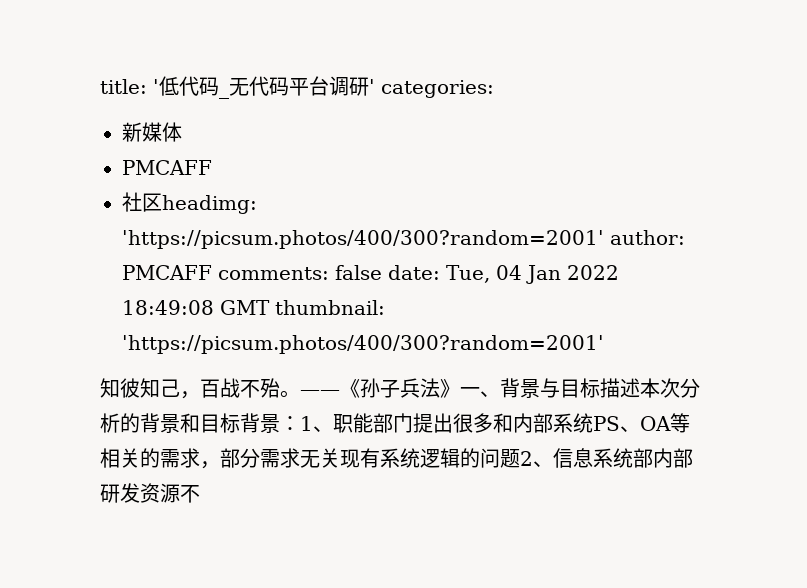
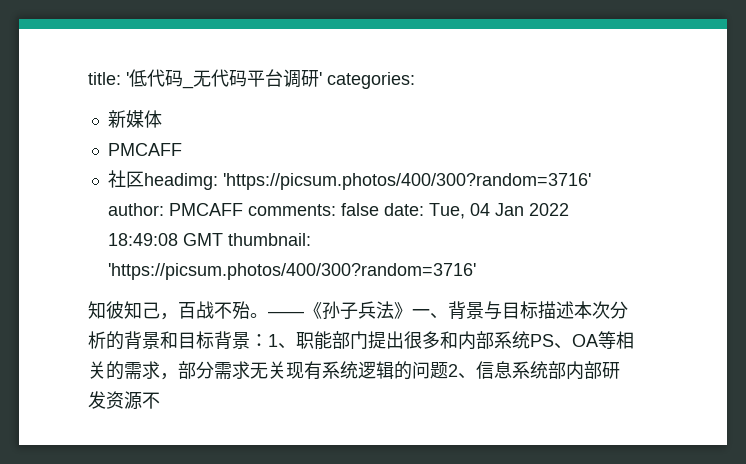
- 社区headimg: 'https://picsum.photos/400/300?random=2001' author: PMCAFF comments: false date: Tue, 04 Jan 2022 18:49:08 GMT thumbnail: 'https://picsum.photos/400/300?random=2001'
+ 社区headimg: 'https://picsum.photos/400/300?random=3716' author: PMCAFF comments: false date: Tue, 04 Jan 2022 18:49:08 GMT thumbnail: 'https://picsum.photos/400/300?random=3716'

